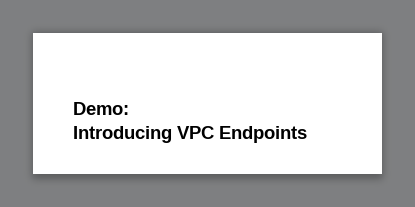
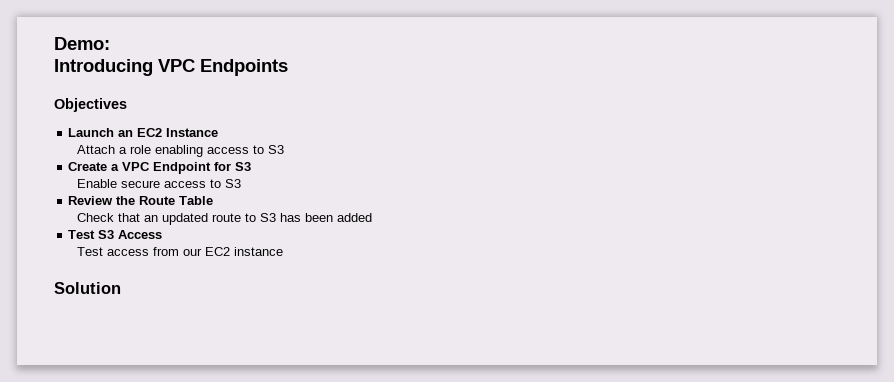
+ Objectives
+ Launch an EC2 Instance
+ Attach a role enabling access to S3
+ Create a VPC Endpoint for S3
+ Enable secure access to S3
+ Review the Route Table
+ Check that an updated route to S3 has been added
+ Test S3 Access
+ Test access from our EC2 instance
+ Solution

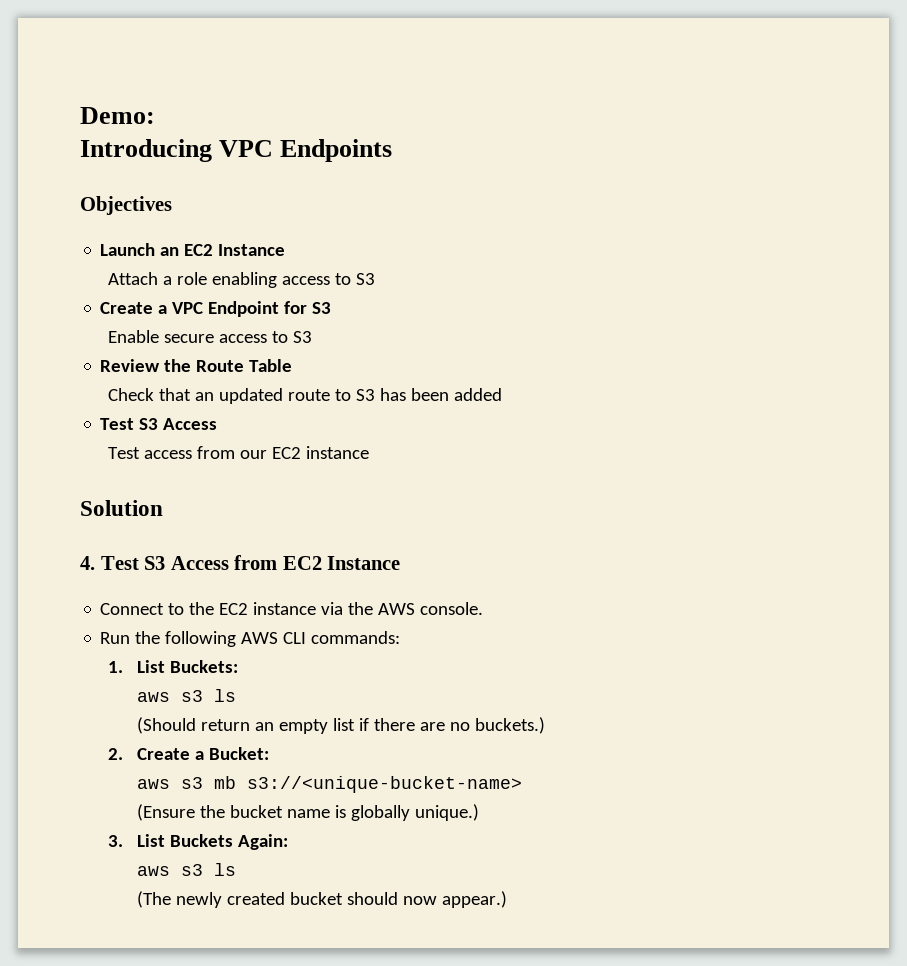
+ 4. Test S3 Access from EC2 Instance
+ Connect to the EC2 instance via the AWS console.
+ Run the following AWS CLI commands:
+ 1. List Buckets:
+ aws s3 ls
+ (Should return an empty list if there are no buckets.)
+ 2. Create a Bucket:
+ aws s3 mb s3://<unique-bucket-name>
+ (Ensure the bucket name is globally unique.)
+ 3. List Buckets Again:
+ aws s3 ls
+ (The newly created bucket should now appear.)

